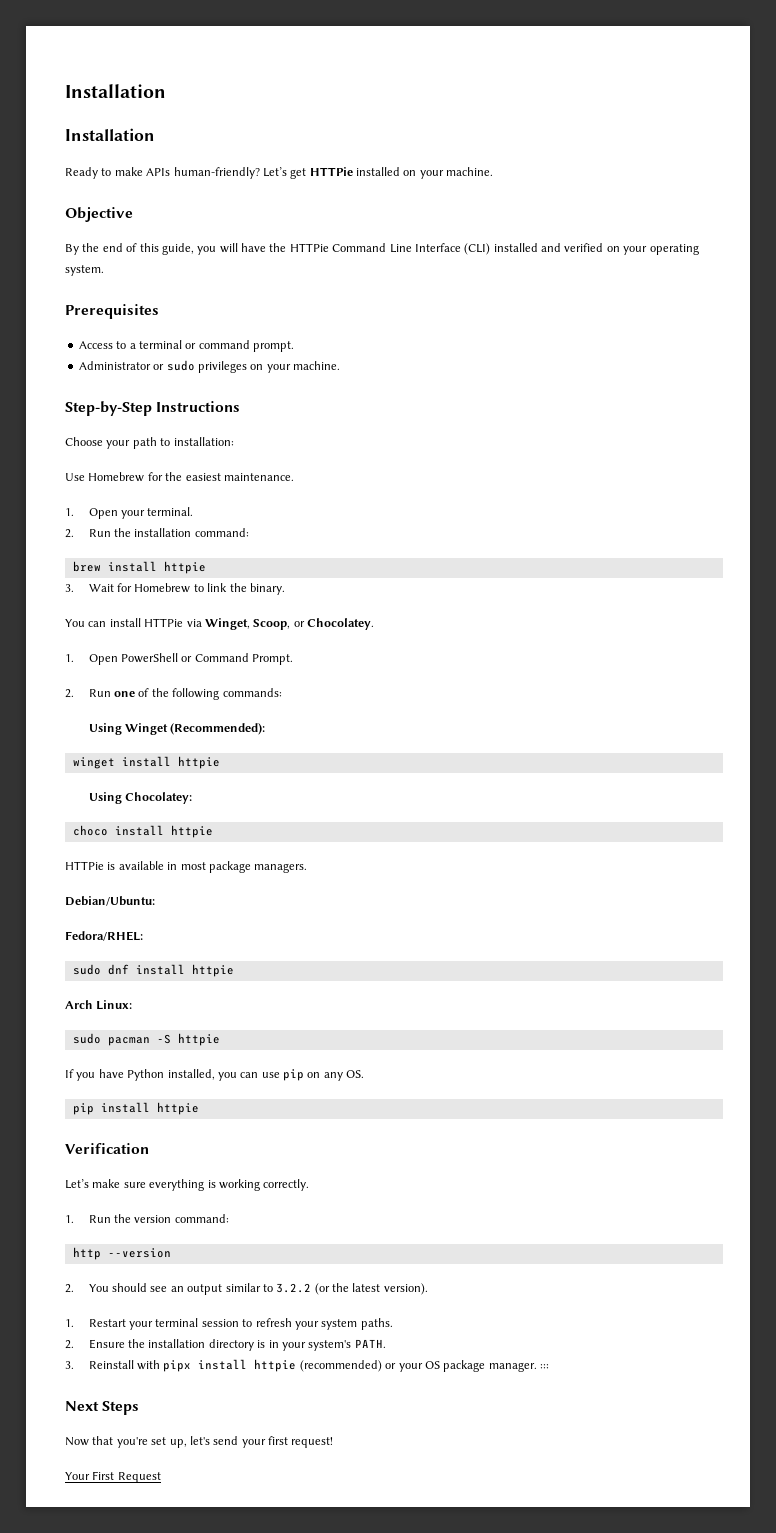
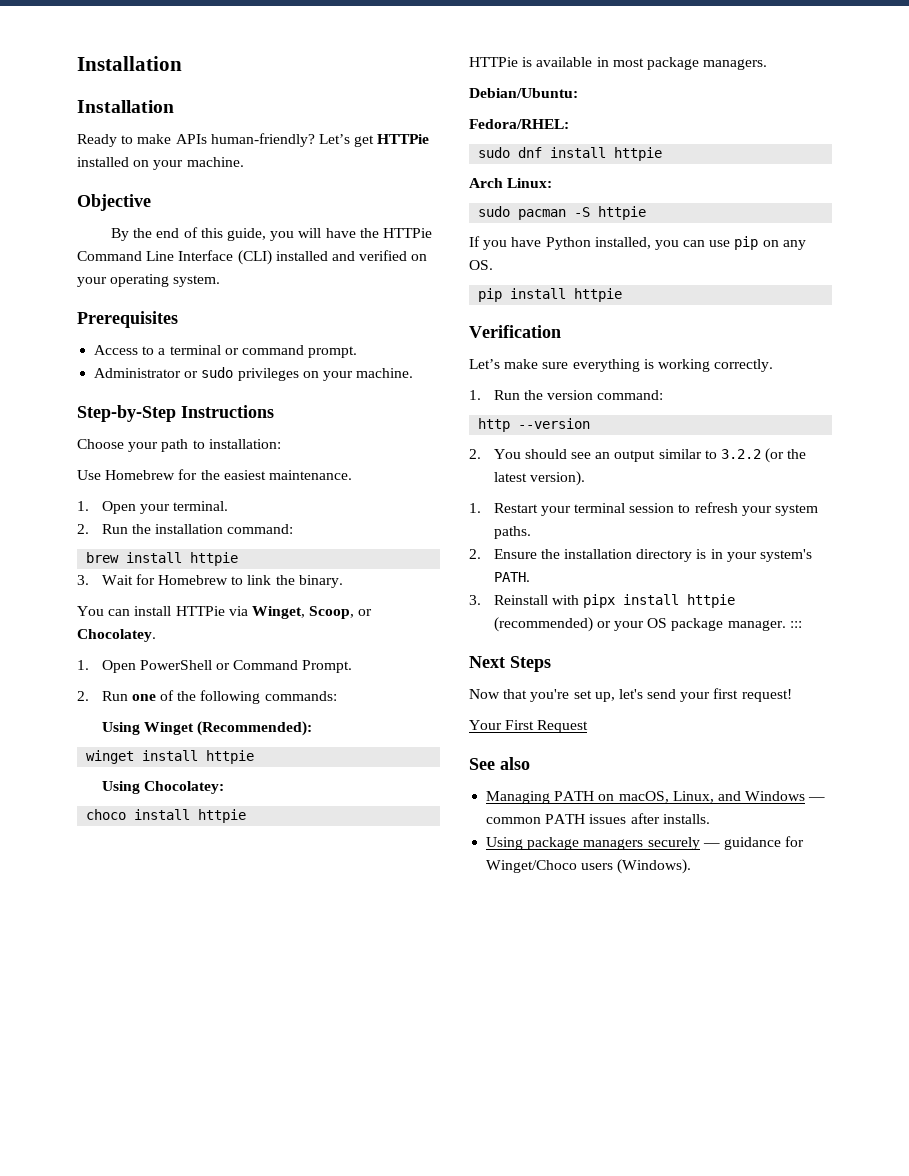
+ See also
+ Managing PATH on macOS, Linux, and Windows — common PATH issues after installs.
+ Using package managers securely — guidance for Winget/Choco users (Windows).

